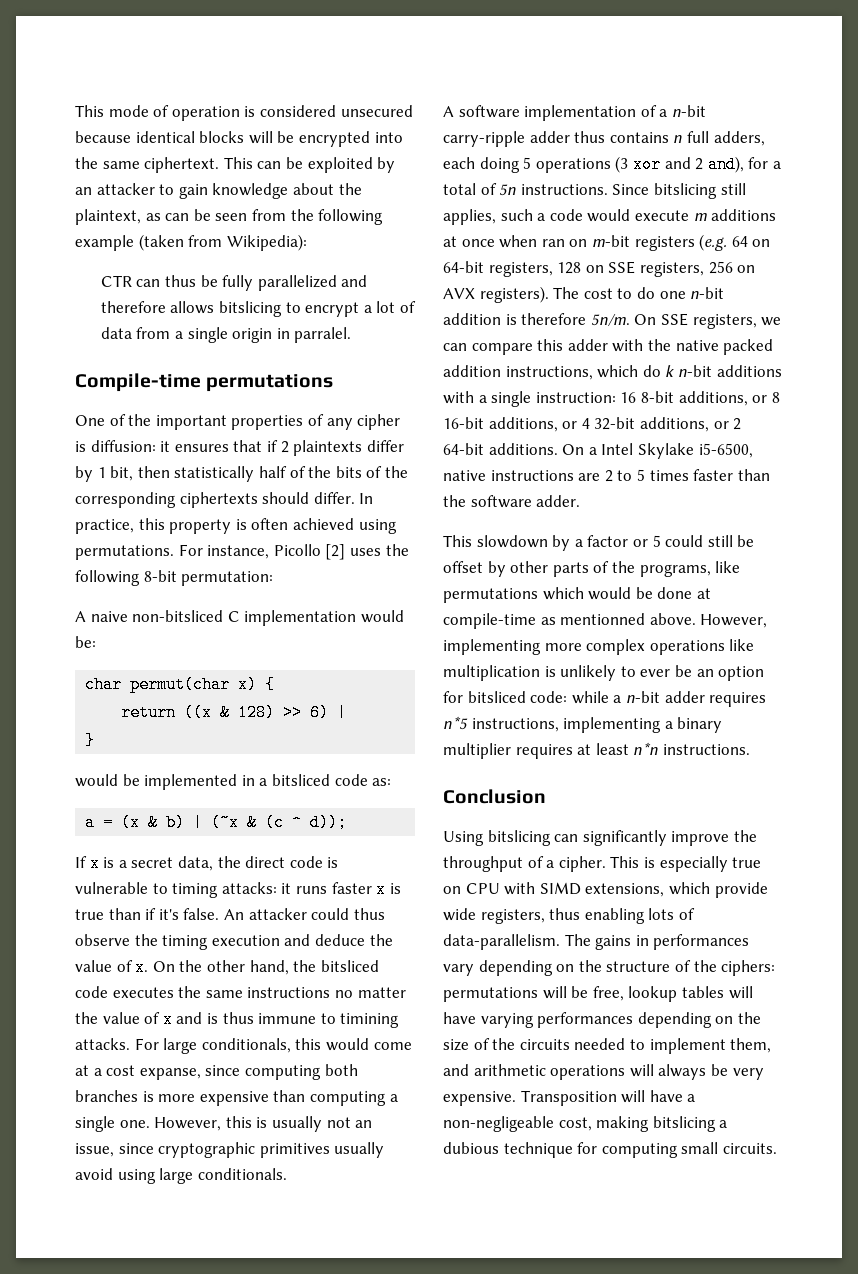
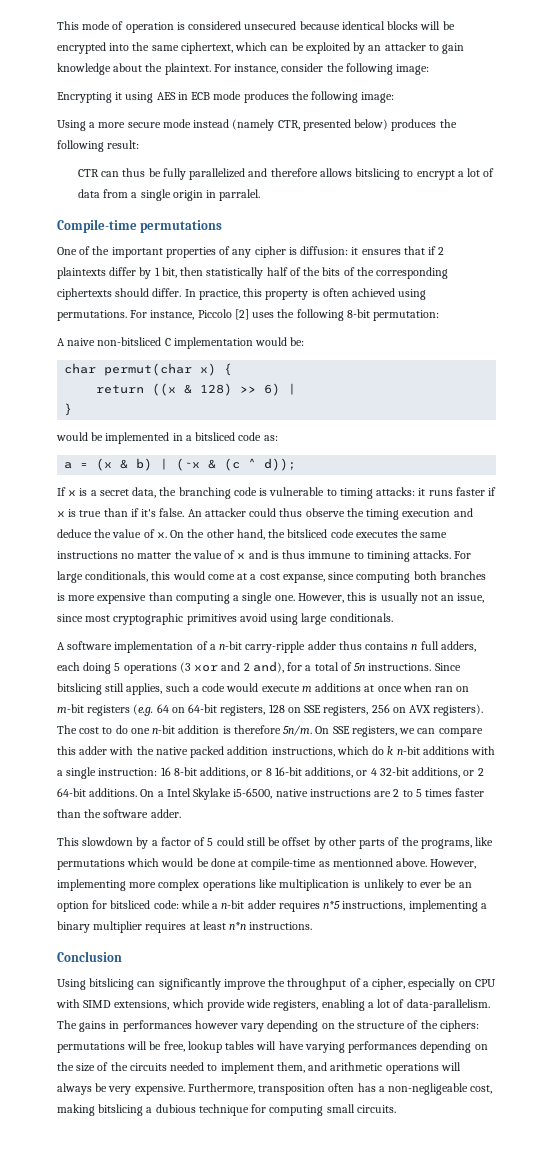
- This mode of operation is considered unsecured because identical blocks will be encrypted into the same ciphertext. This can be exploited by an attacker to gain knowledge about the plaintext, as can be seen from the following example (taken from Wikipedia):
+ This mode of operation is considered unsecured because identical blocks will be encrypted into the same ciphertext, which can be exploited by an attacker to gain knowledge about the plaintext. For instance, consider the following image:
+ Encrypting it using AES in ECB mode produces the following image:
+ Using a more secure mode instead (namely CTR, presented below) produces the following result:
- For instance, Picollo [2] uses the following 8-bit permutation:
+ For instance, Piccolo [2] uses the following 8-bit permutation:
- If x is a secret data, the direct code is vulnerable to timing attacks: it runs faster x is true than if it's false.
+ If x is a secret data, the branching code is vulnerable to timing attacks: it runs faster if x is true than if it's false.
- However, this is usually not an issue, since cryptographic primitives usually avoid using large conditionals.
+ However, this is usually not an issue, since most cryptographic primitives avoid using large conditionals.
- This slowdown by a factor or 5 could still be offset by other parts of the programs, like permutations which would be done at compile-time as mentionned above.
+ This slowdown by a factor of 5 could still be offset by other parts of the programs, like permutations which would be done at compile-time as mentionned above.
- Using bitslicing can significantly improve the throughput of a cipher. This is especially true on CPU with SIMD extensions, which provide wide registers, thus enabling lots of data-parallelism.
+ Using bitslicing can significantly improve the throughput of a cipher, especially on CPU with SIMD extensions, which provide wide registers, enabling a lot of data-parallelism.
- The gains in performances vary depending on the structure of the ciphers: permutations will be free, lookup tables will have varying performances depending on the size of the circuits needed to implement them, and arithmetic operations will always be very expensive.
+ The gains in performances however vary depending on the structure of the ciphers: permutations will be free, lookup tables will have varying performances depending on the size of the circuits needed to implement them, and arithmetic operations will always be very expensive.
- Transposition will have a non-negligeable cost, making bitslicing a dubious technique for computing small circuits.
+ Furthermore, transposition often has a non-negligeable cost, making bitslicing a dubious technique for computing small circuits.

